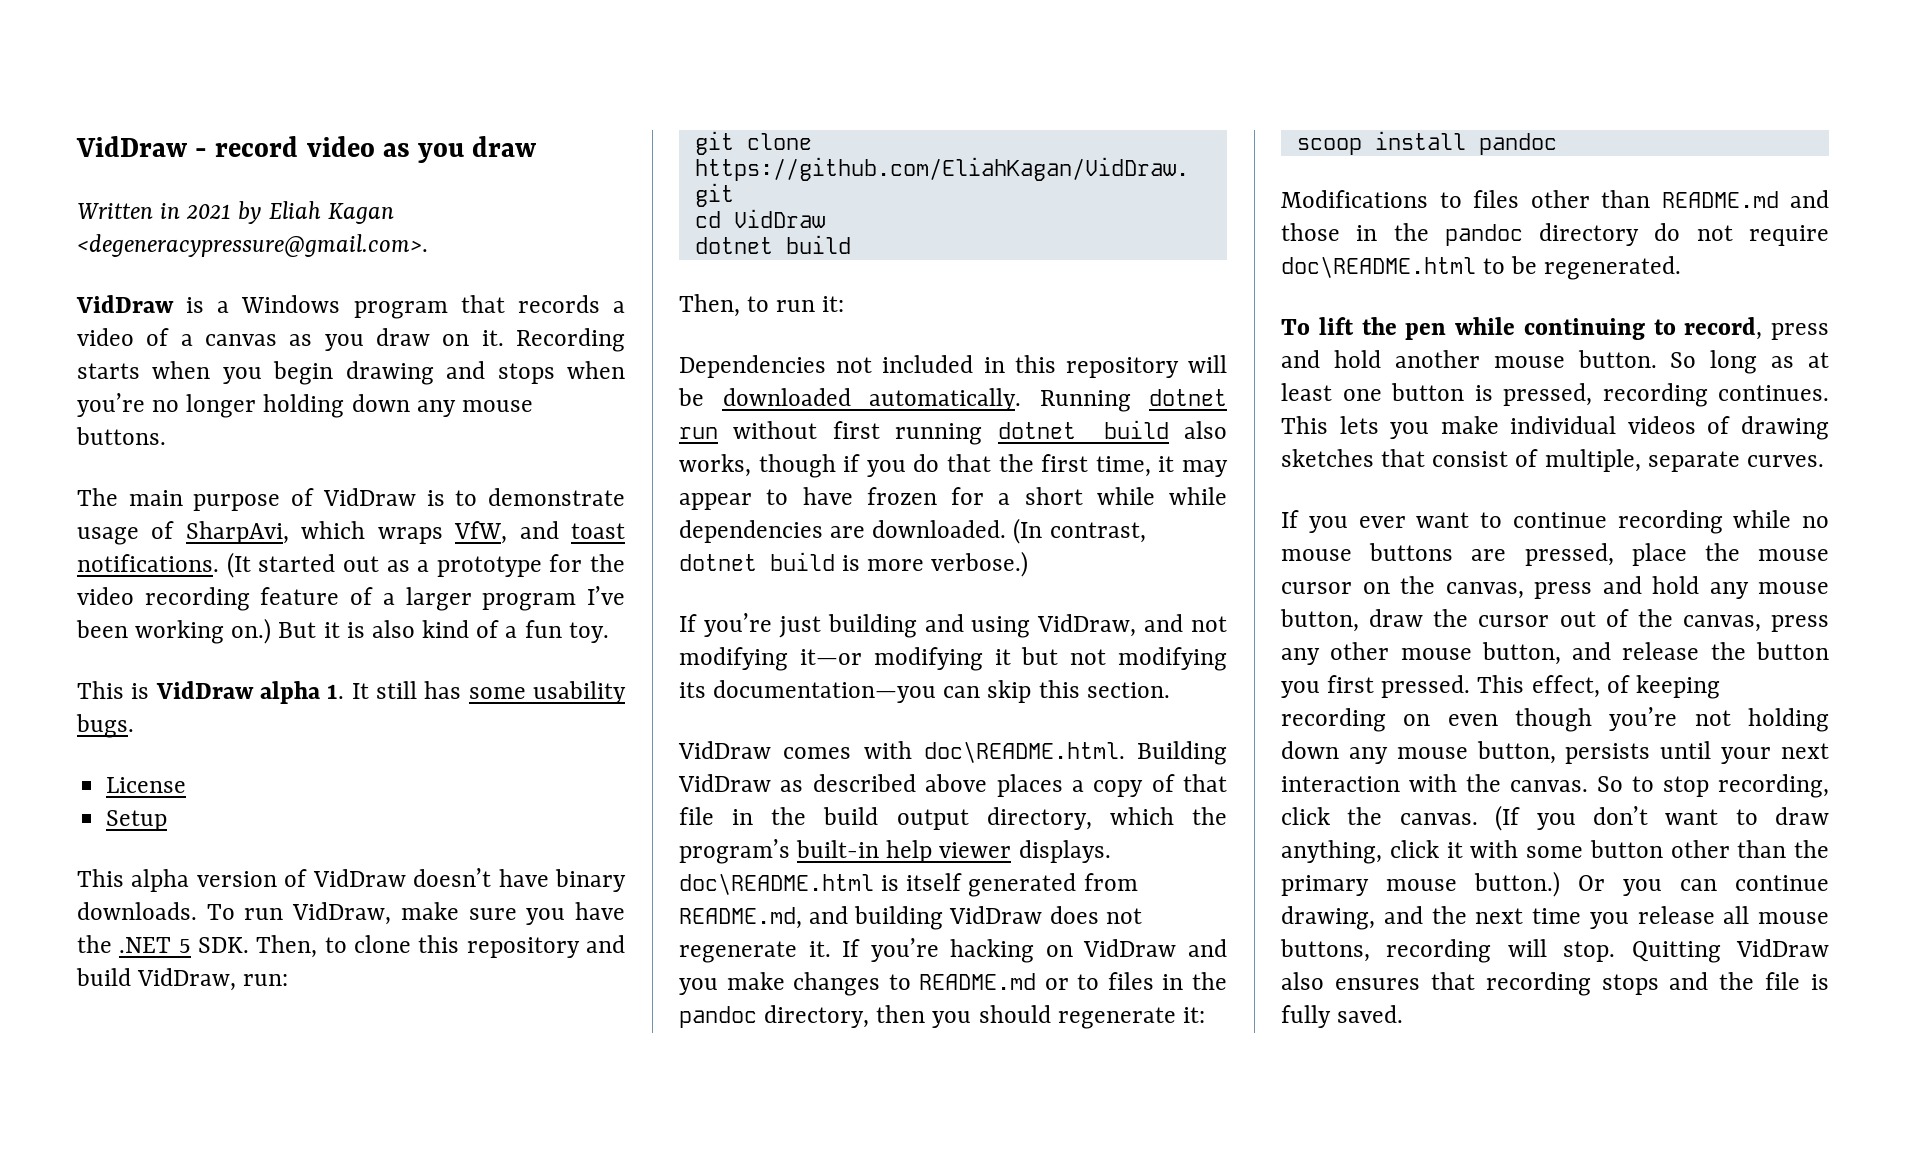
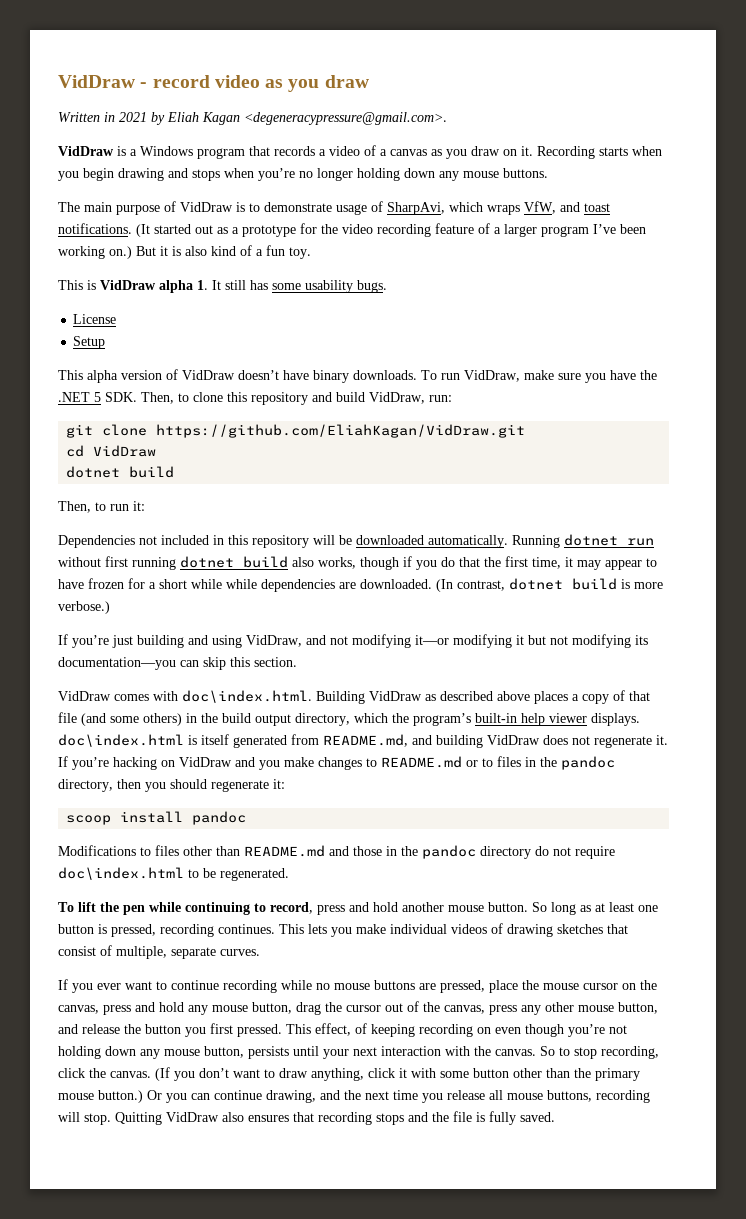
- VidDraw comes with doc\README.html. Building VidDraw as described above places a copy of that file in the build output directory, which the program’s built-in help viewer displays. doc\README.html is itself generated from README.md, and building VidDraw does not regenerate it.
+ VidDraw comes with doc\index.html. Building VidDraw as described above places a copy of that file (and some others) in the build output directory, which the program’s built-in help viewer displays. doc\index.html is itself generated from README.md, and building VidDraw does not regenerate it.
- Modifications to files other than README.md and those in the pandoc directory do not require doc\README.html to be regenerated.
+ Modifications to files other than README.md and those in the pandoc directory do not require doc\index.html to be regenerated.
- If you ever want to continue recording while no mouse buttons are pressed, place the mouse cursor on the canvas, press and hold any mouse button, draw the cursor out of the canvas, press any other mouse button, and release the button you first pressed.
+ If you ever want to continue recording while no mouse buttons are pressed, place the mouse cursor on the canvas, press and hold any mouse button, drag the cursor out of the canvas, press any other mouse button, and release the button you first pressed.

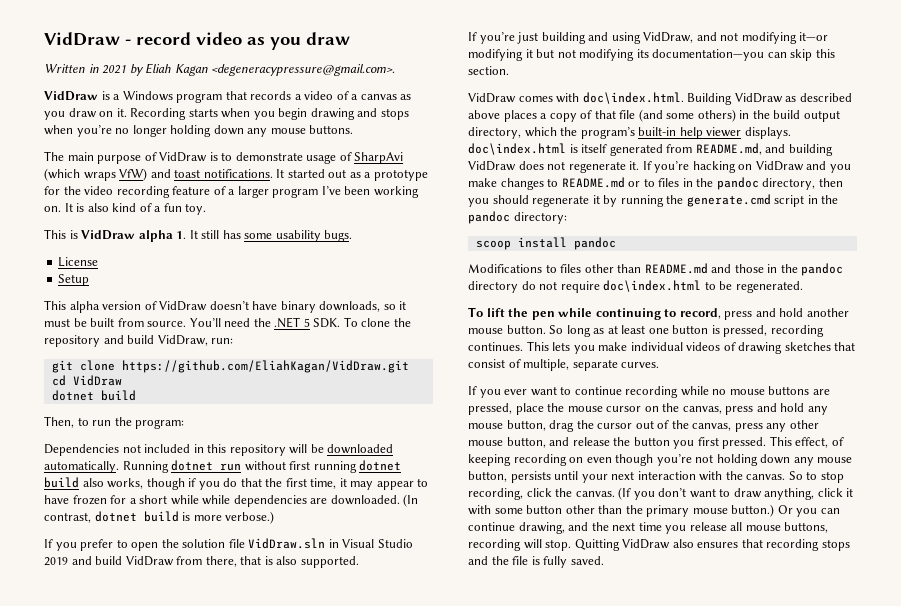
- The main purpose of VidDraw is to demonstrate usage of SharpAvi, which wraps VfW, and toast notifications.
+ The main purpose of VidDraw is to demonstrate usage of SharpAvi (which wraps VfW) and toast notifications.
- (It started out as a prototype for the video recording feature of a larger program I’ve been working on.) But it is also kind of a fun toy.
+ It started out as a prototype for the video recording feature of a larger program I’ve been working on. It is also kind of a fun toy.
- This alpha version of VidDraw doesn’t have binary downloads. To run VidDraw, make sure you have the .NET 5 SDK. Then, to clone this repository and build VidDraw, run:
+ This alpha version of VidDraw doesn’t have binary downloads, so it must be built from source. You’ll need the .NET 5 SDK. To clone the repository and build VidDraw, run:
- Then, to run it:
+ Then, to run the program:
+ If you prefer to open the solution file VidDraw.sln in Visual Studio 2019 and build VidDraw from there, that is also supported.
- If you’re hacking on VidDraw and you make changes to README.md or to files in the pandoc directory, then you should regenerate it:
+ If you’re hacking on VidDraw and you make changes to README.md or to files in the pandoc directory, then you should regenerate it by running the generate.cmd script in the pandoc directory:

